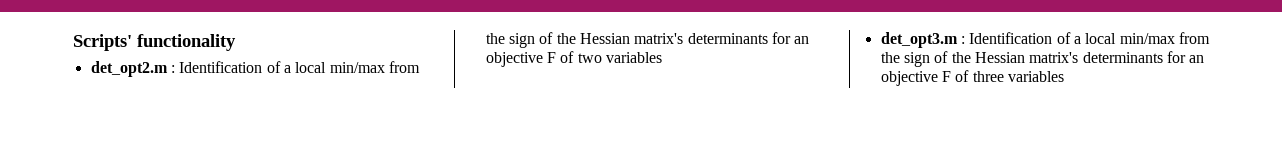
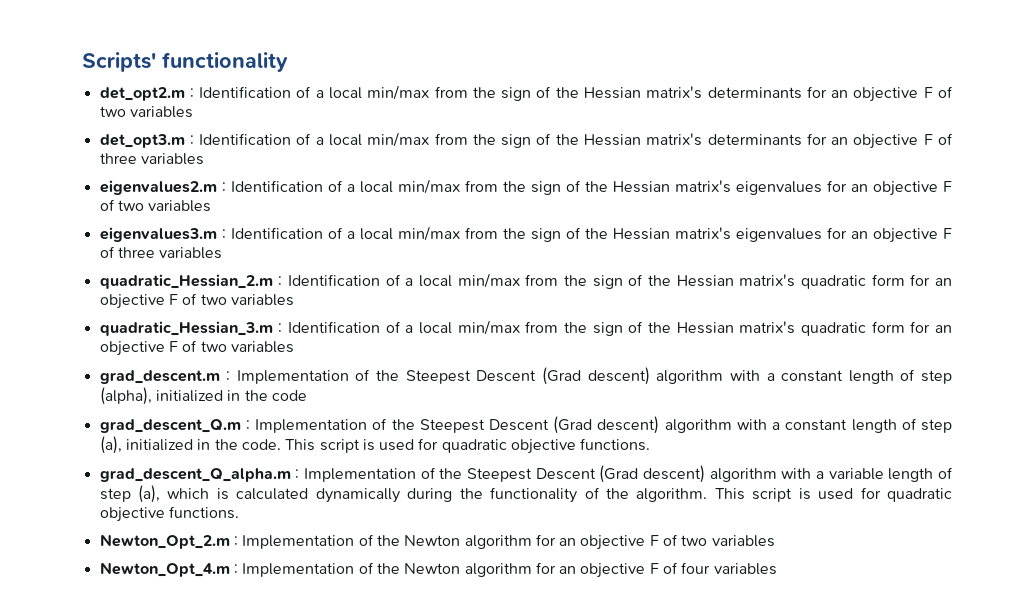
+ eigenvalues2.m : Identification of a local min/max from the sign of the Hessian matrix's eigenvalues for an objective F of two variables
+ eigenvalues3.m : Identification of a local min/max from the sign of the Hessian matrix's eigenvalues for an objective F of three variables
+ quadratic_Hessian_2.m : Identification of a local min/max from the sign of the Hessian matrix's quadratic form for an objective F of two variables
+ quadratic_Hessian_3.m : Identification of a local min/max from the sign of the Hessian matrix's quadratic form for an objective F of two variables
+ grad_descent.m : Implementation of the Steepest Descent (Grad descent) algorithm with a constant length of step (alpha), initialized in the code
+ grad_descent_Q.m : Implementation of the Steepest Descent (Grad descent) algorithm with a constant length of step (a), initialized in the code. This script is used for quadratic objective functions.
+ grad_descent_Q_alpha.m : Implementation of the Steepest Descent (Grad descent) algorithm with a variable length of step (a), which is calculated dynamically during the functionality of the algorithm. This script is used for quadratic objective functions.
+ Newton_Opt_2.m : Implementation of the Newton algorithm for an objective F of two variables
+ Newton_Opt_4.m : Implementation of the Newton algorithm for an objective F of four variables

